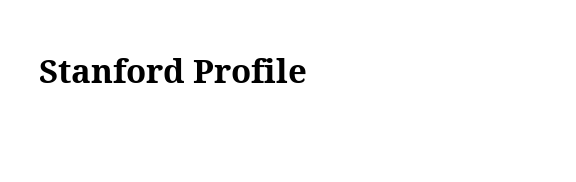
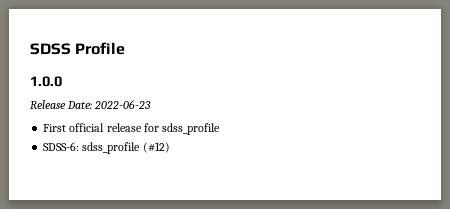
- Stanford Profile
+ SDSS Profile
+ 1.0.0
+ Release Date: 2022-06-23
+ First official release for sdss_profile
+ SDSS-6: sdss_profile (#12)

